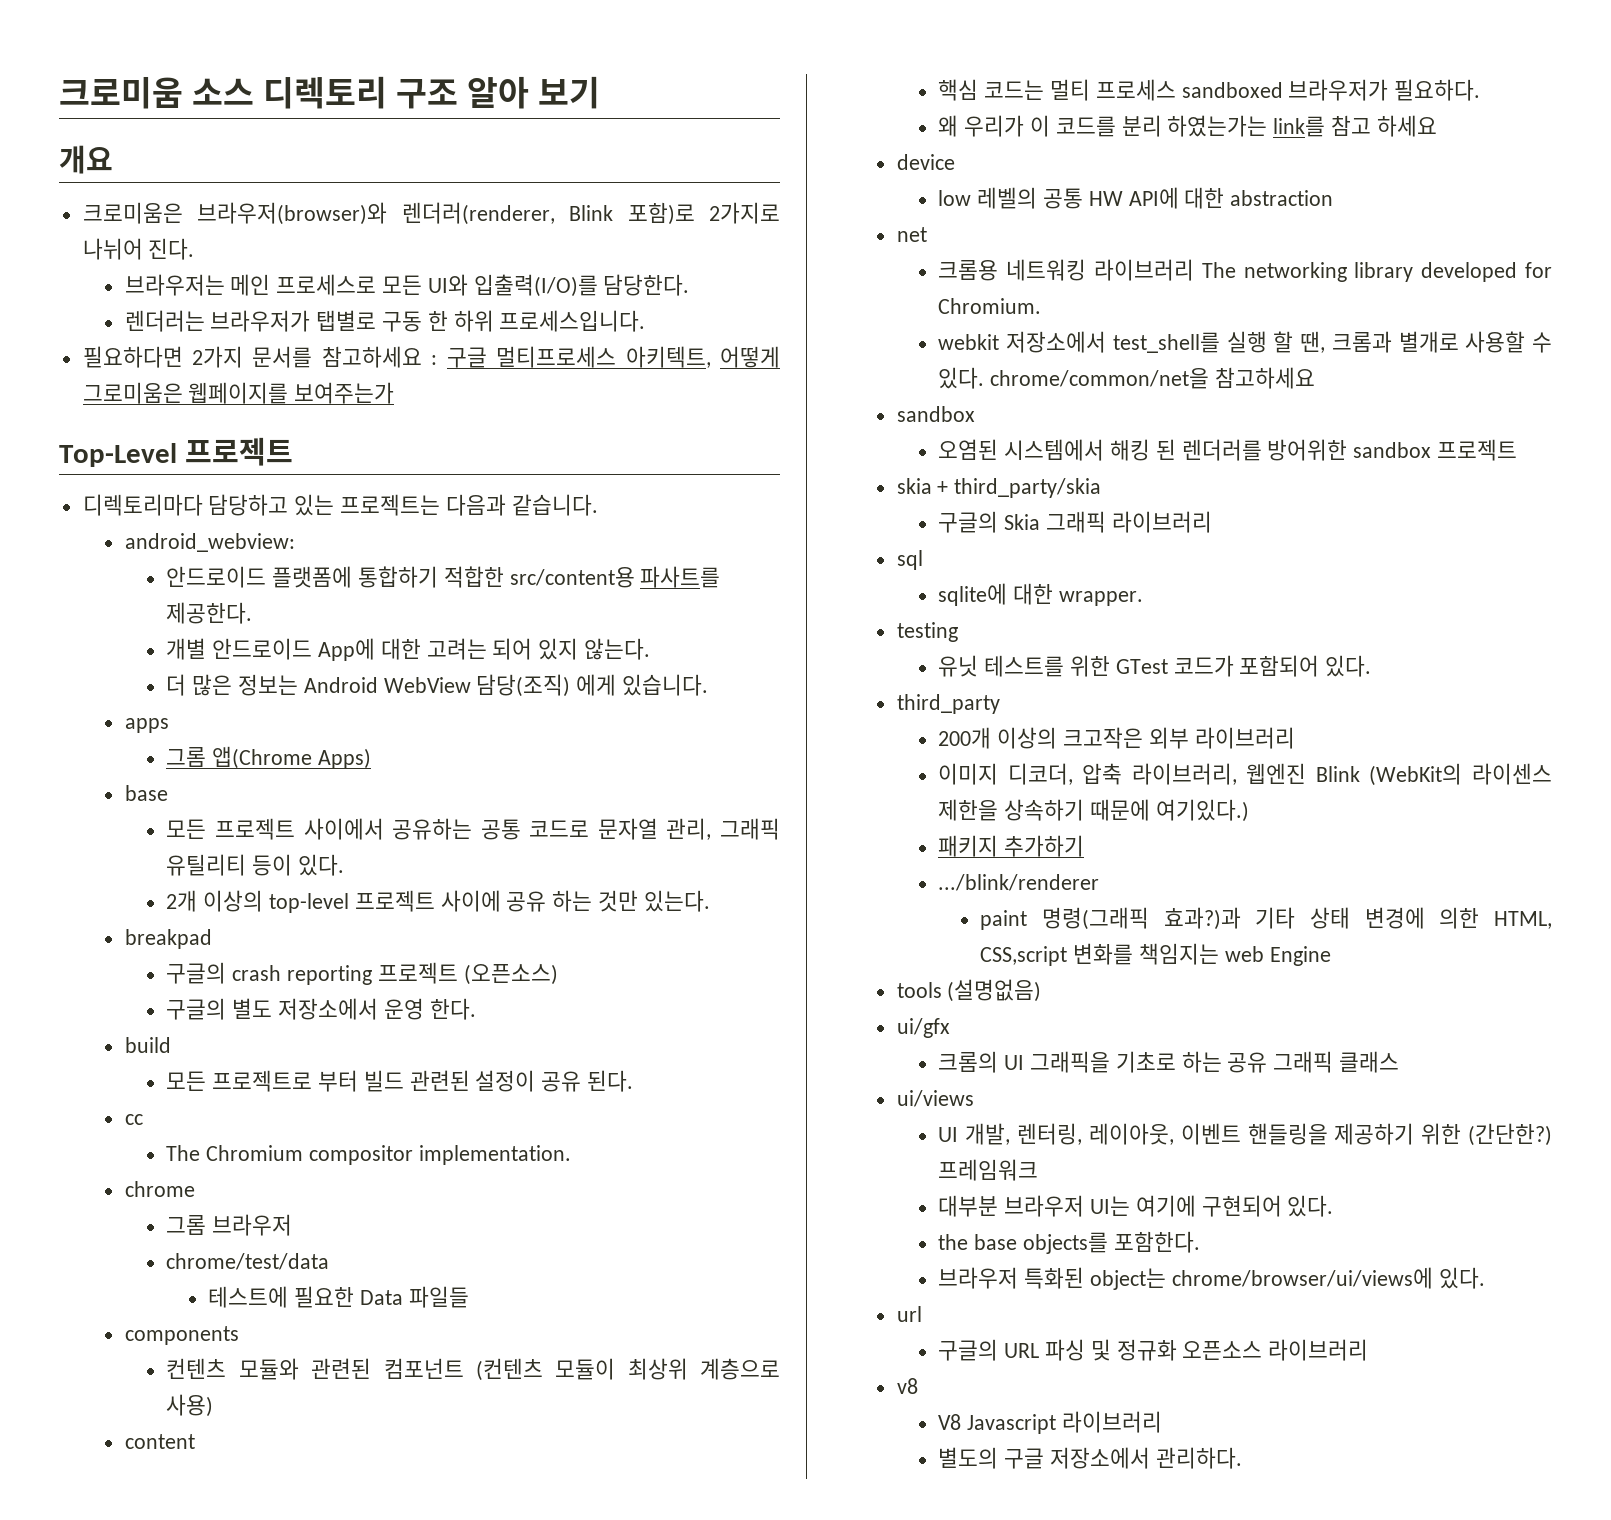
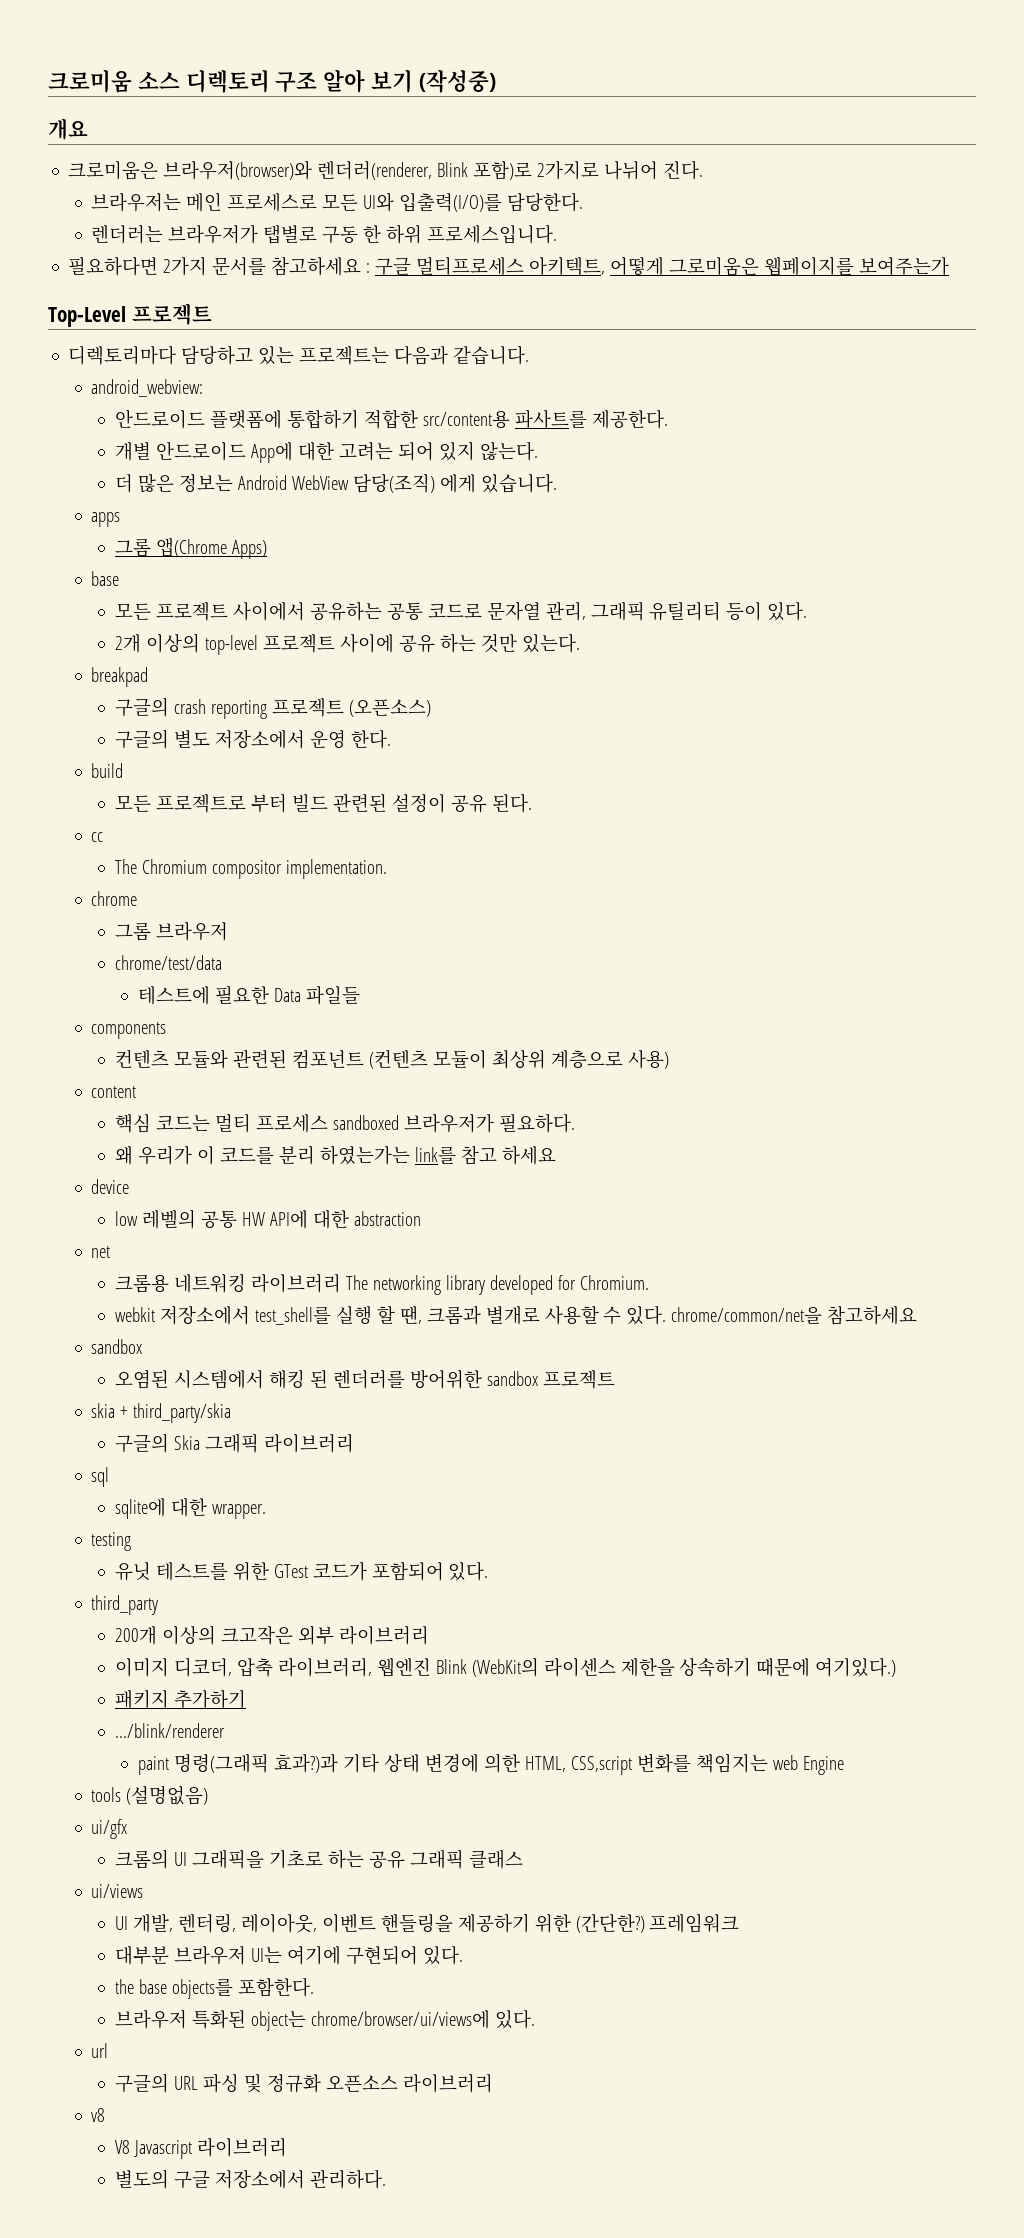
- 크로미움 소스 디렉토리 구조 알아 보기
+ 크로미움 소스 디렉토리 구조 알아 보기 (작성중)

